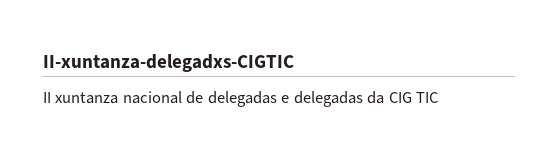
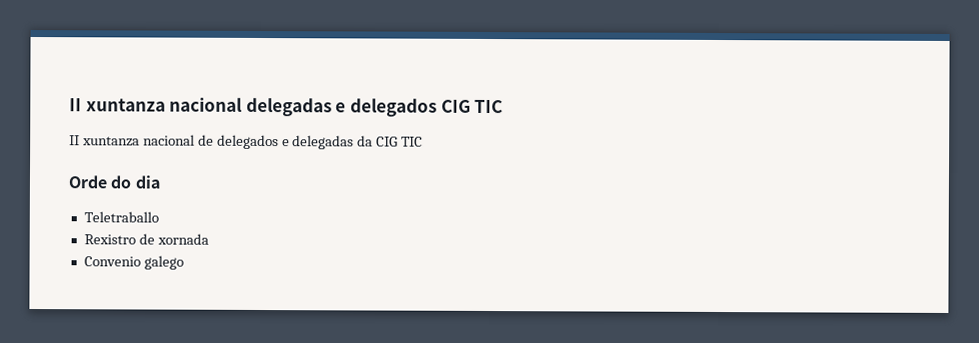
- II-xuntanza-delegadxs-CIGTIC
+ II xuntanza nacional delegadas e delegados CIG TIC
- II xuntanza nacional de delegadas e delegadas da CIG TIC
+ II xuntanza nacional de delegados e delegadas da CIG TIC
+ Orde do dia
+ Teletraballo
+ Rexistro de xornada
+ Convenio galego

